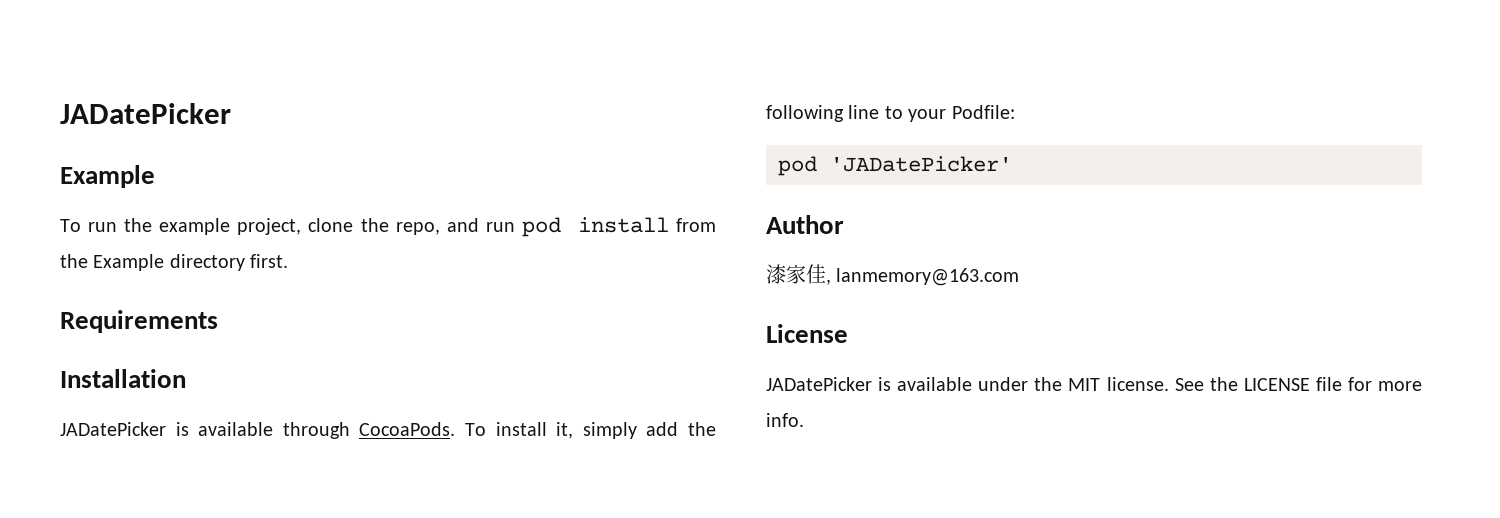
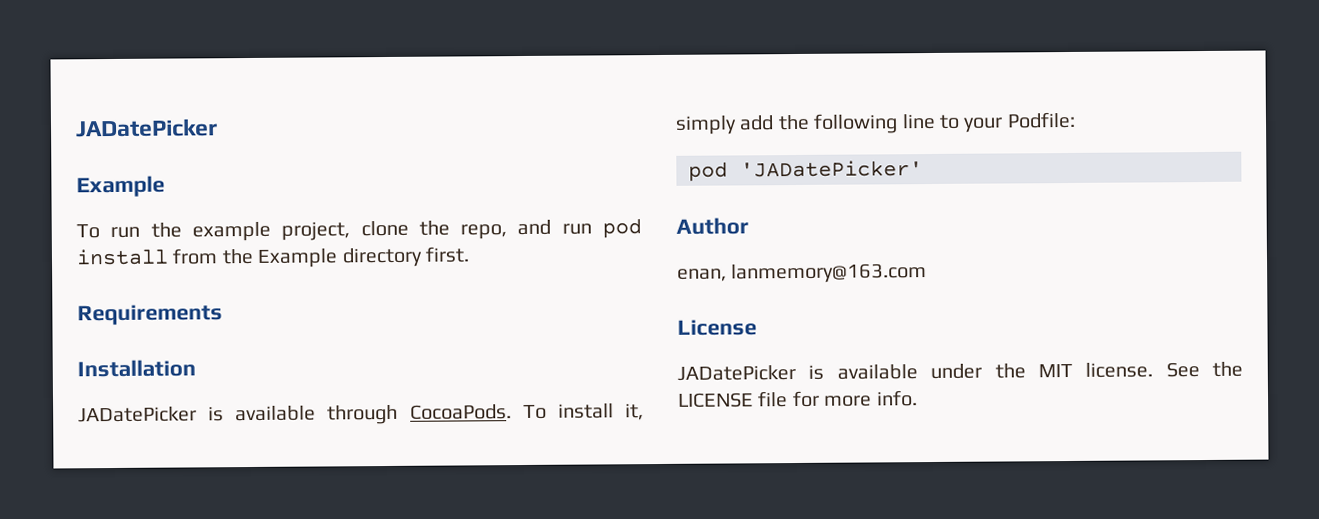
- 漆家佳, lanmemory@163.com
+ enan, lanmemory@163.com

